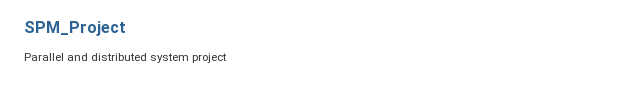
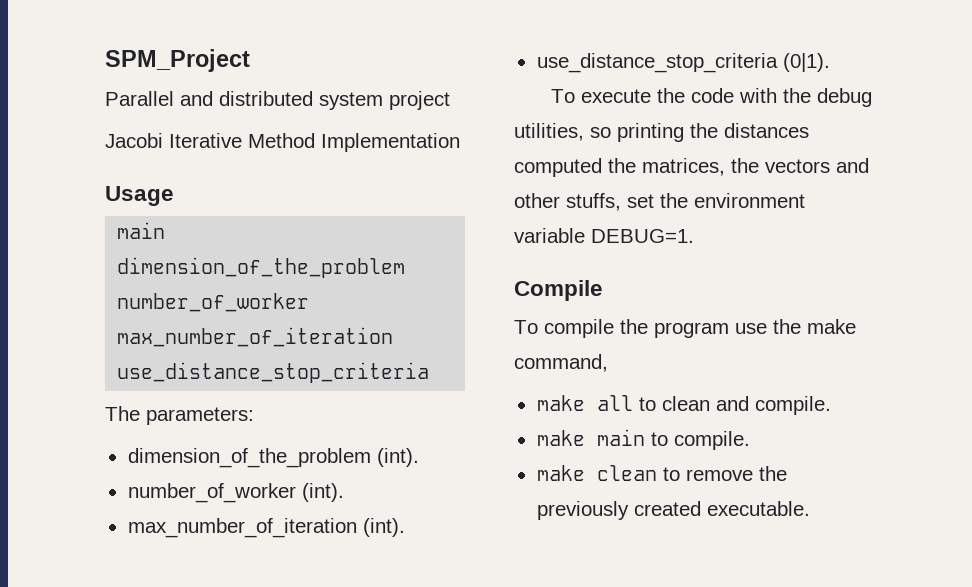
+ Jacobi Iterative Method Implementation
+ Usage
+ main dimension_of_the_problem number_of_worker max_number_of_iteration use_distance_stop_criteria
+ The parameters:
+ dimension_of_the_problem (int).
+ number_of_worker (int).
+ max_number_of_iteration (int).
+ use_distance_stop_criteria (0|1).
+ To execute the code with the debug utilities, so printing the distances computed the matrices, the vectors and other stuffs, set the environment variable DEBUG=1.
+ Compile
+ To compile the program use the make command,
+ make all to clean and compile.
+ make main to compile.
+ make clean to remove the previously created executable.

